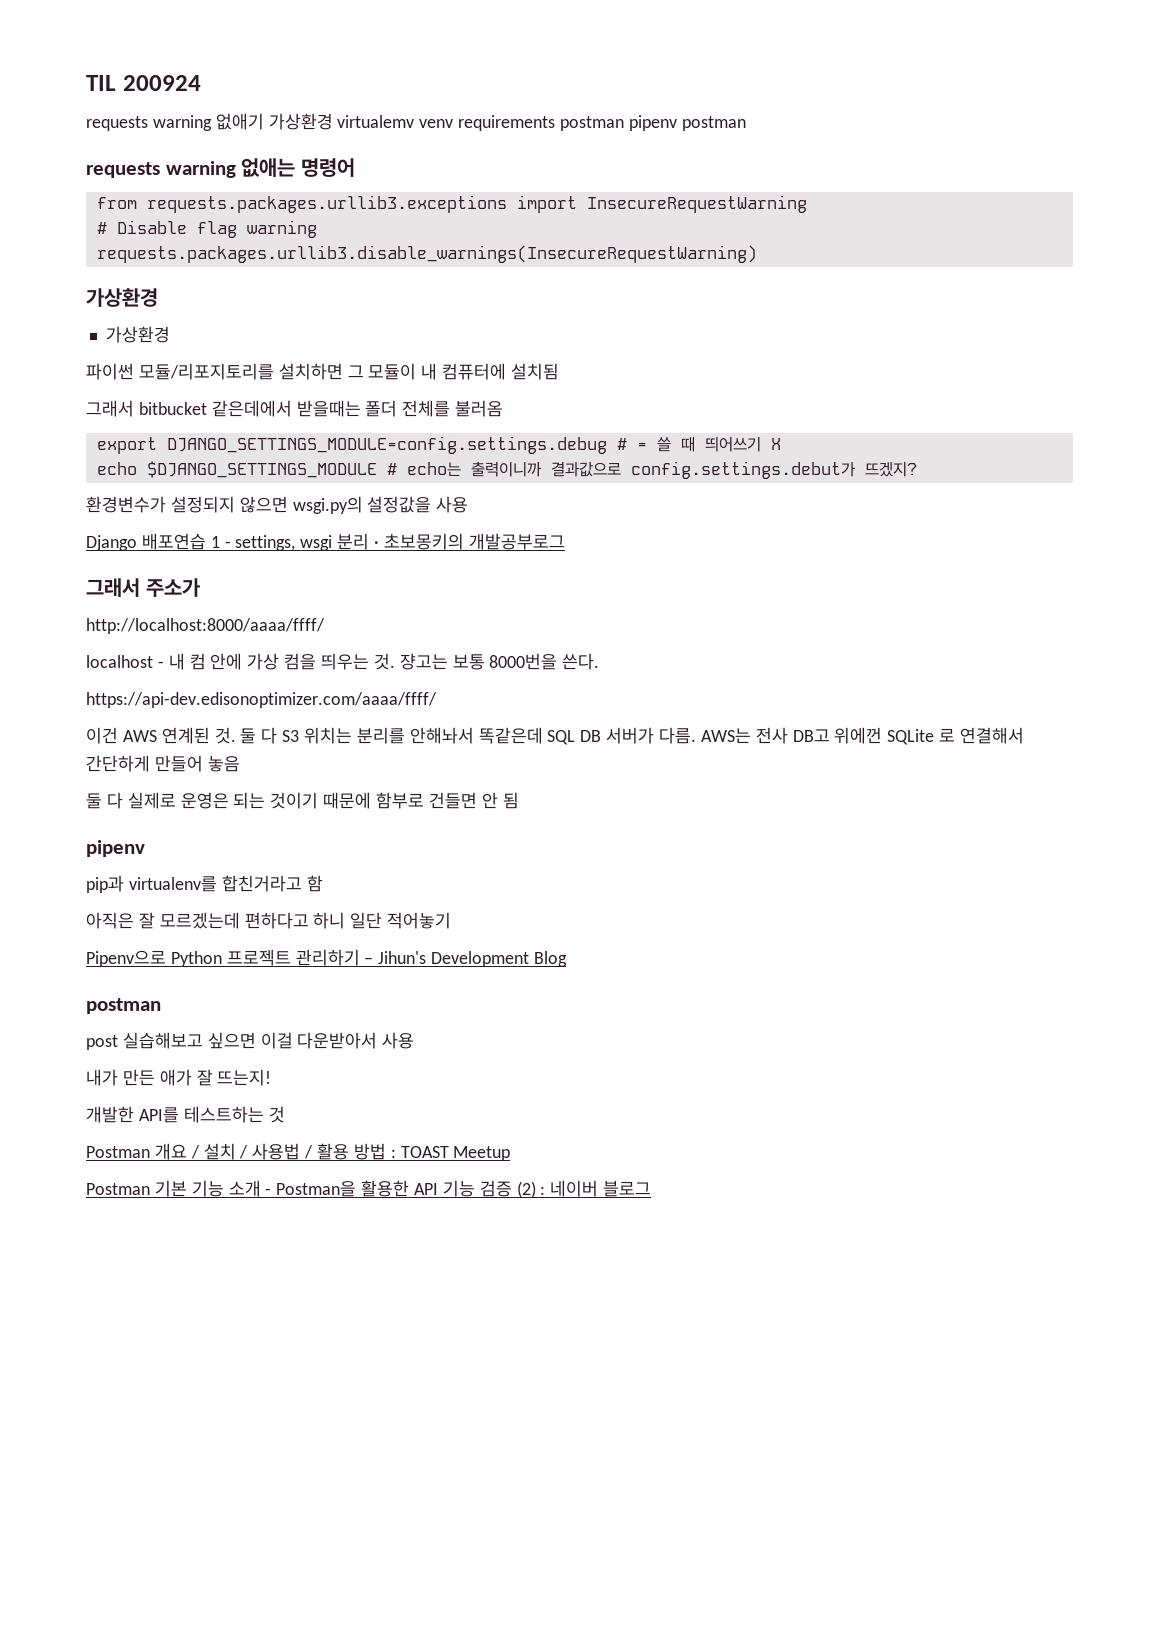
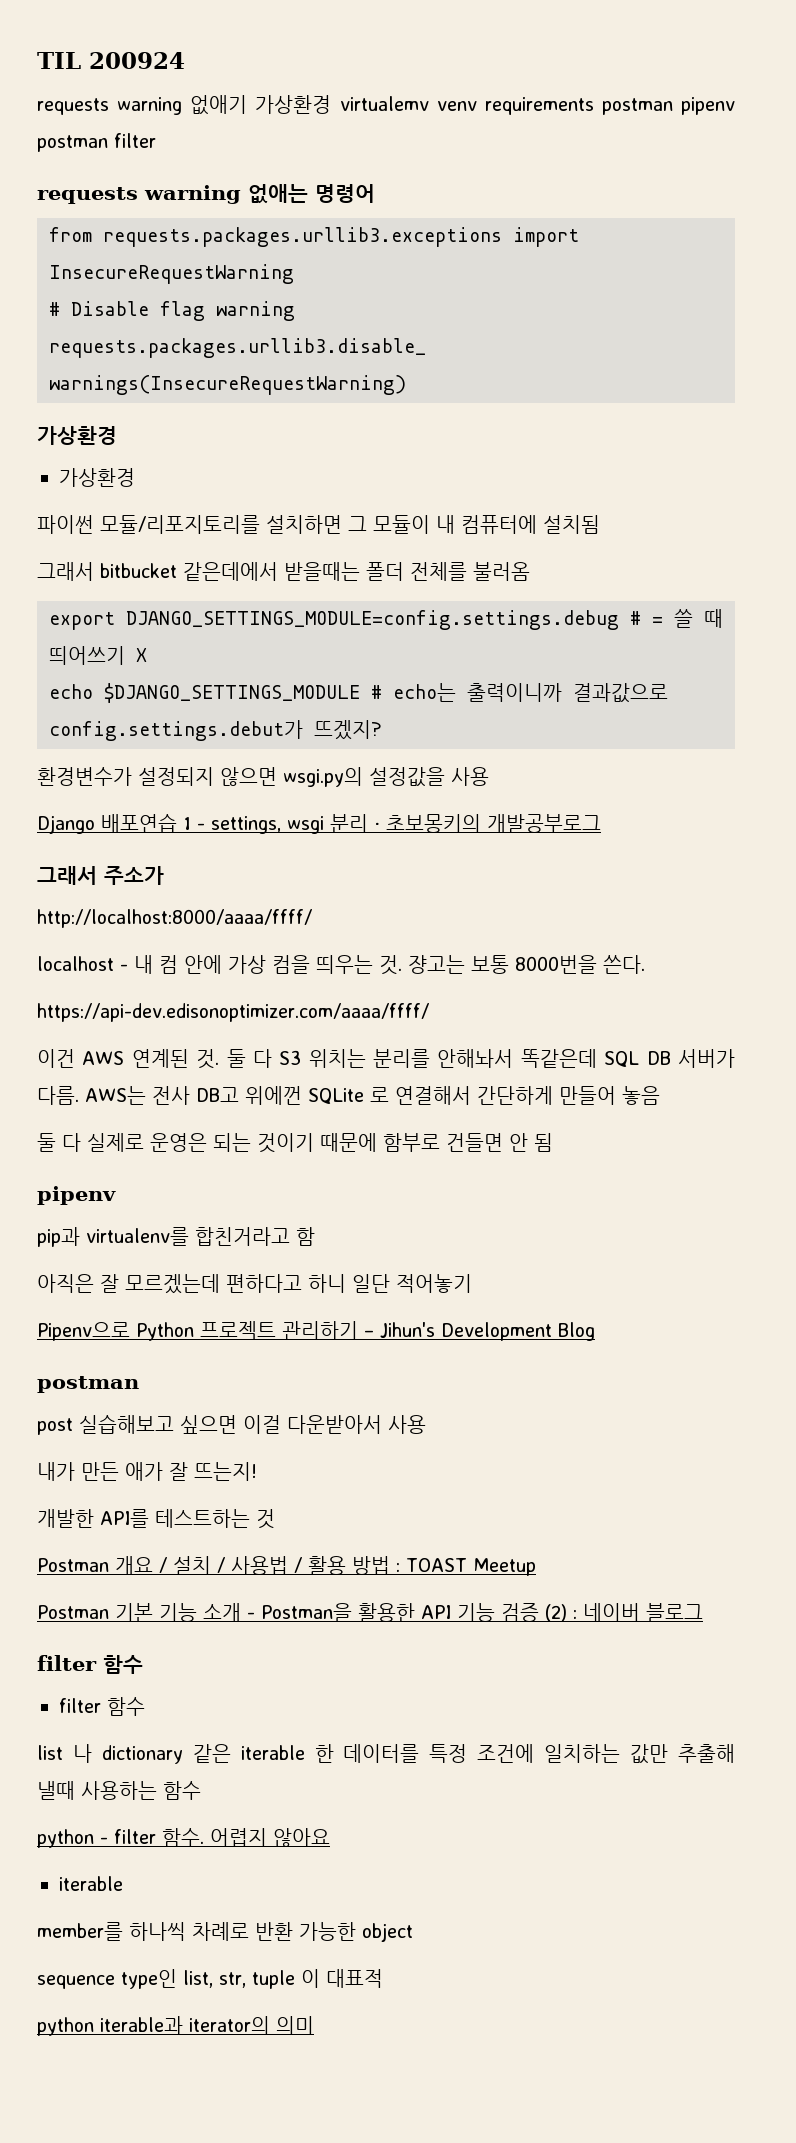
- requests warning 없애기 가상환경 virtualemv venv requirements postman pipenv postman
+ requests warning 없애기 가상환경 virtualemv venv requirements postman pipenv postman filter
  Postman 기본 기능 소개 - Postman을 활용한 API 기능 검증 (2) : 네이버 블로그
+ filter 함수
+ filter 함수
+ list 나 dictionary 같은 iterable 한 데이터를 특정 조건에 일치하는 값만 추출해 낼때 사용하는 함수
+ python - filter 함수. 어렵지 않아요
+ iterable
+ member를 하나씩 차례로 반환 가능한 object
+ sequence type인 list, str, tuple 이 대표적
+ python iterable과 iterator의 의미

